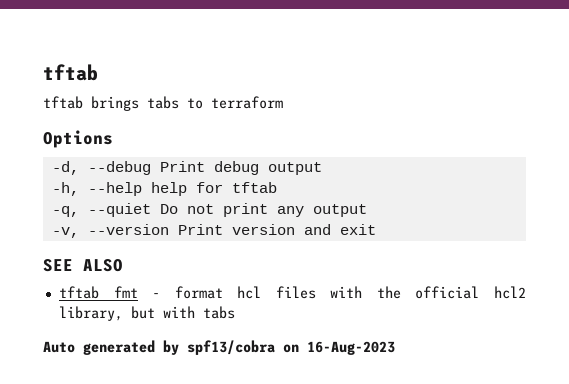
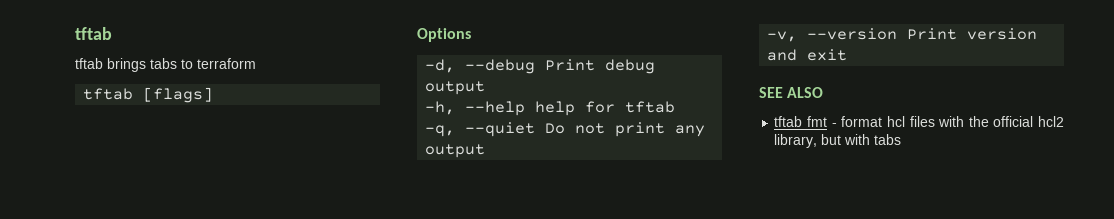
+ tftab [flags]
- Auto generated by spf13/cobra on 16-Aug-2023

